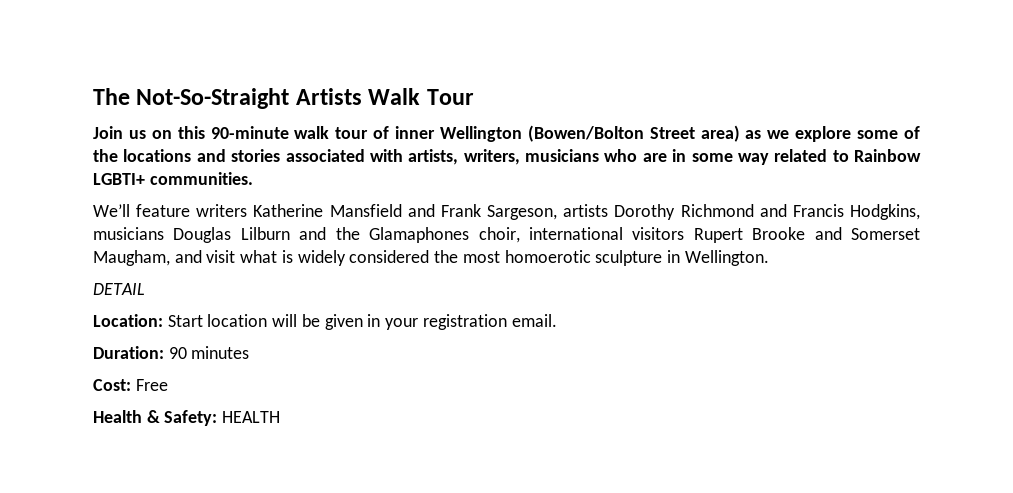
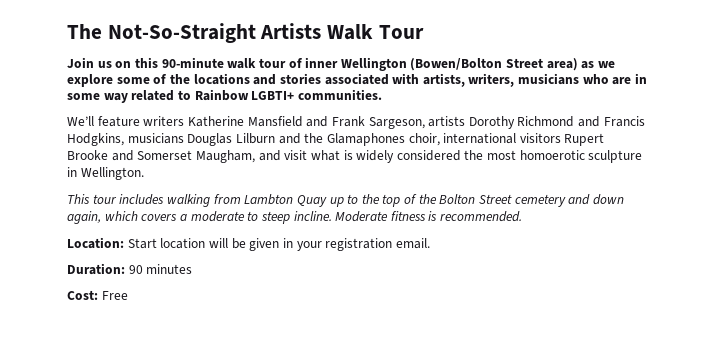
- DETAIL
+ This tour includes walking from Lambton Quay up to the top of the Bolton Street cemetery and down again, which covers a moderate to steep incline. Moderate fitness is recommended.
- Health & Safety: HEALTH

